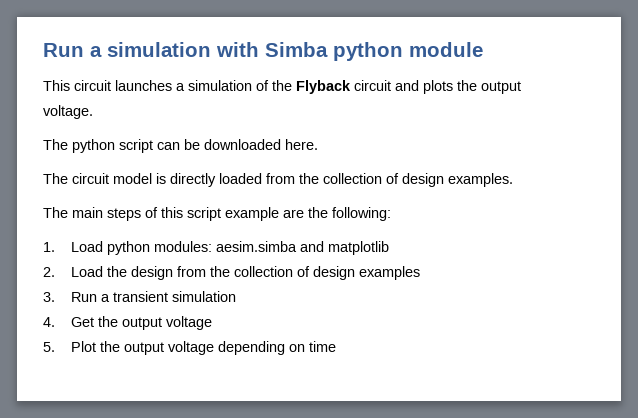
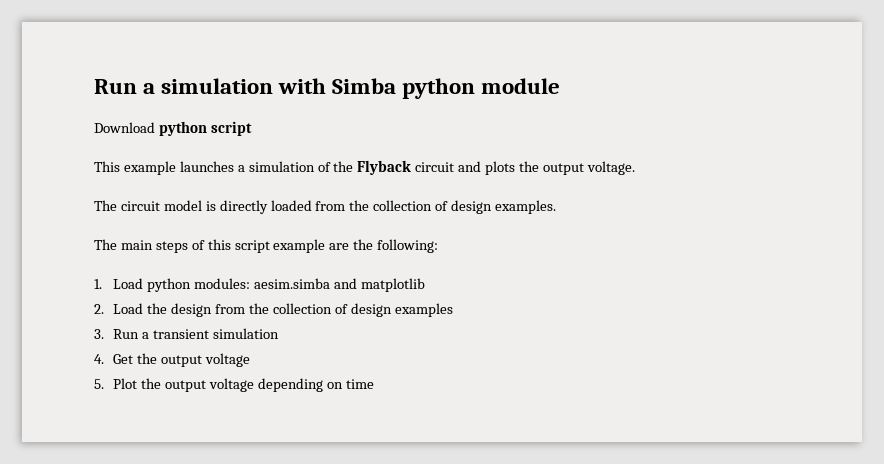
+ Download python script
- This circuit launches a simulation of the Flyback circuit and plots the output voltage.
+ This example launches a simulation of the Flyback circuit and plots the output voltage.
- The python script can be downloaded here.

